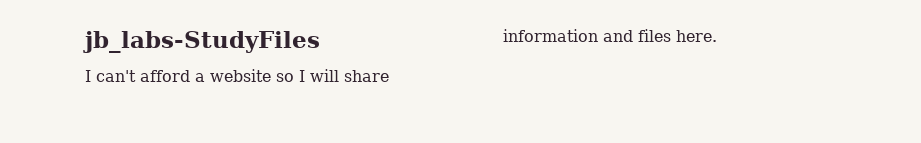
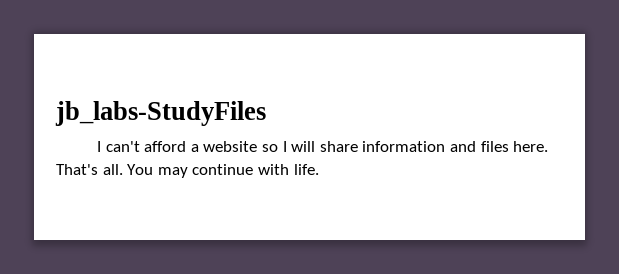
+ That's all. You may continue with life.

